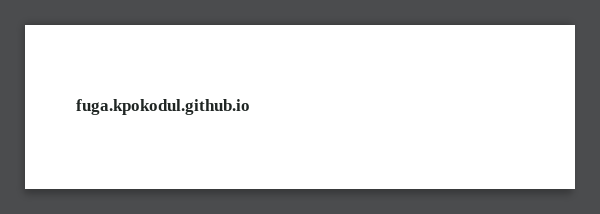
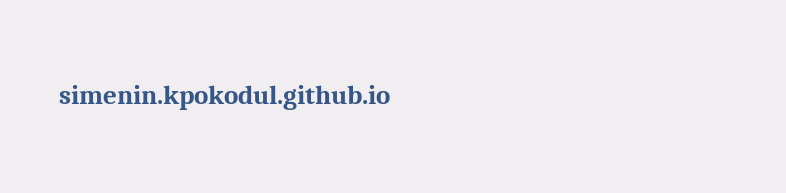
- fuga.kpokodul.github.io
+ simenin.kpokodul.github.io

